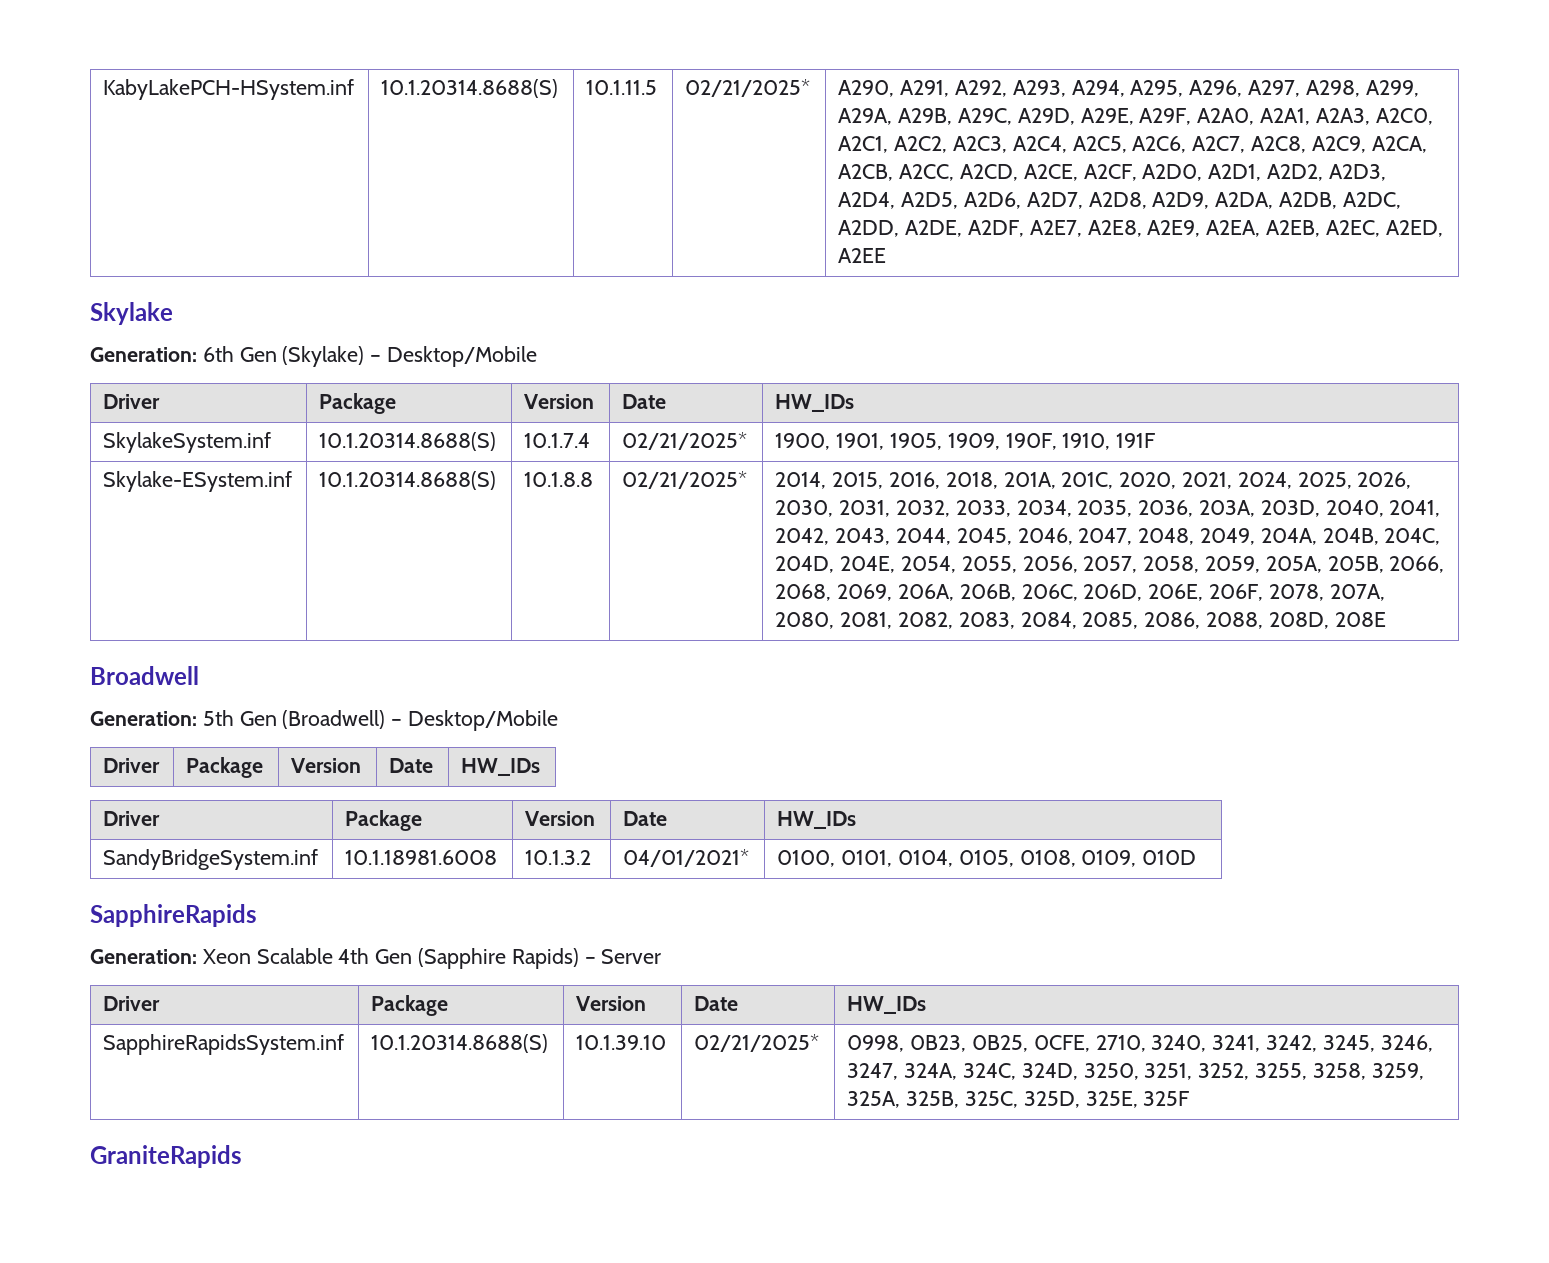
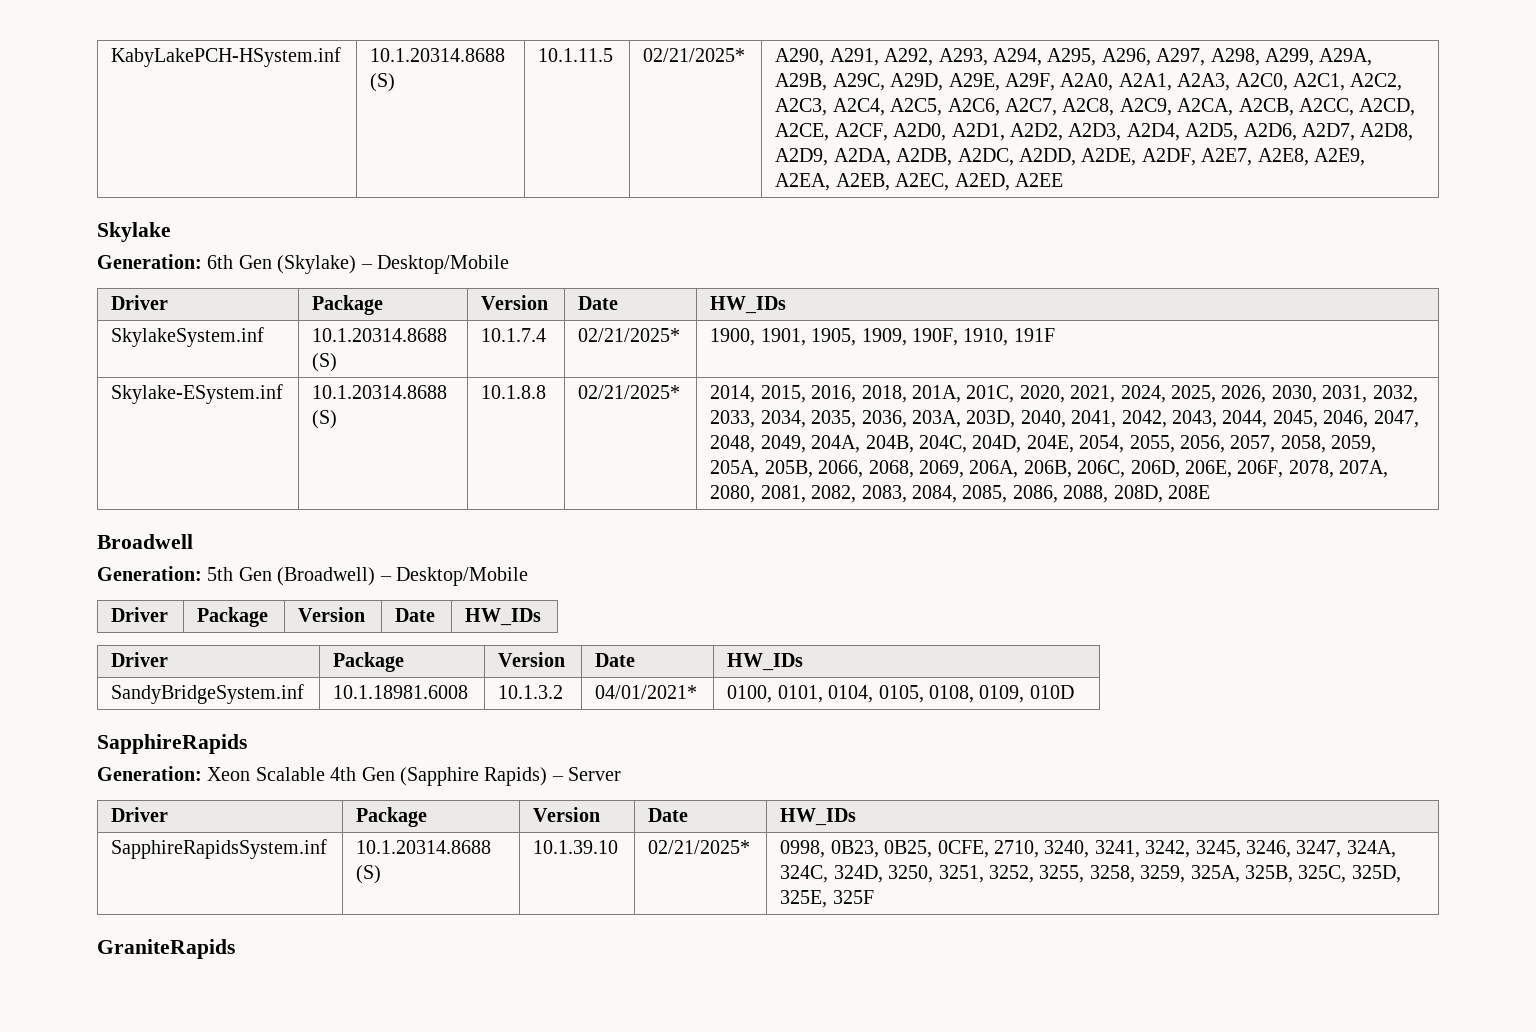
- KabyLakePCH-HSystem.inf | 10.1.20314.8688(S)
+ KabyLakePCH-HSystem.inf | 10.1.20314.8688 (S)
- SkylakeSystem.inf | 10.1.20314.8688(S) | 10.1.7.4 | 02/21/2025* | 1900, 1901, 1905, 1909, 190F, 1910, 191F
+ SkylakeSystem.inf | 10.1.20314.8688 (S) | 10.1.7.4 | 02/21/2025* | 1900, 1901, 1905, 1909, 190F, 1910, 191F
- Skylake-ESystem.inf | 10.1.20314.8688(S)
+ Skylake-ESystem.inf | 10.1.20314.8688 (S)
- SapphireRapidsSystem.inf | 10.1.20314.8688(S) | 10.1.39.10 | 02/21/2025* | 0998, 0B23, 0B25, 0CFE, 2710, 3240, 3241, 3242, 3245, 3246, 3247, 324A, 324C, 324D, 3250, 3251, 3252, 3255, 3258, 3259, 325A, 325B, 325C, 325D, 325E, 325F
+ SapphireRapidsSystem.inf | 10.1.20314.8688 (S) | 10.1.39.10 | 02/21/2025* | 0998, 0B23, 0B25, 0CFE, 2710, 3240, 3241, 3242, 3245, 3246, 3247, 324A, 324C, 324D, 3250, 3251, 3252, 3255, 3258, 3259, 325A, 325B, 325C, 325D, 325E, 325F

